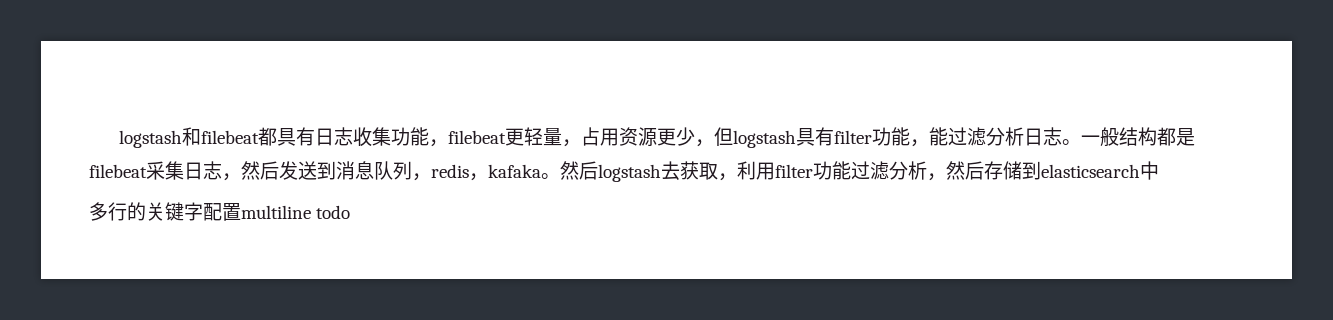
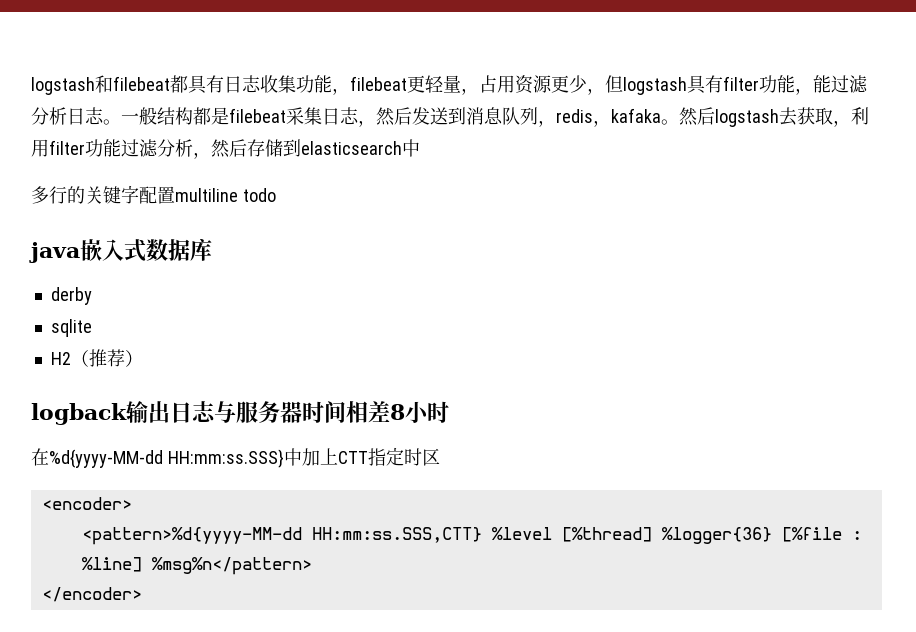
+ java嵌入式数据库
+ derby
+ sqlite
+ H2（推荐）
+ logback输出日志与服务器时间相差8小时
+ 在%d{yyyy-MM-dd HH:mm:ss.SSS}中加上CTT指定时区
+ <encoder>
+ <pattern>%d{yyyy-MM-dd HH:mm:ss.SSS,CTT} %level [%thread] %logger{36} [%file : %line] %msg%n</pattern>
+ </encoder>

